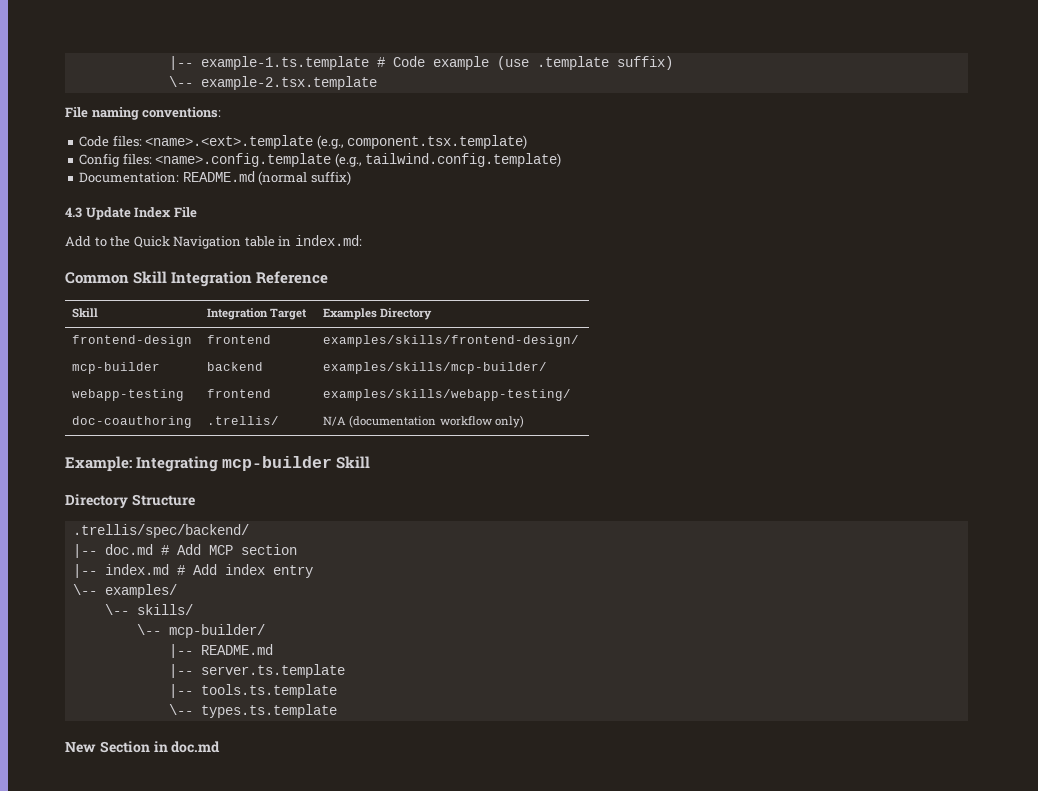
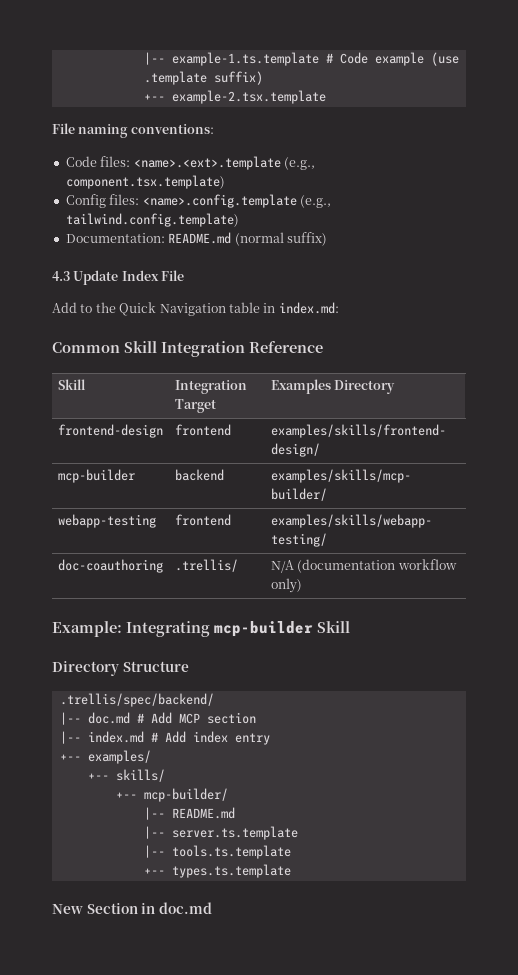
- \-- example-2.tsx.template
+ +-- example-2.tsx.template
- \-- examples/
+ +-- examples/
- \-- skills/
+ +-- skills/
- \-- mcp-builder/
+ +-- mcp-builder/
- \-- types.ts.template
+ +-- types.ts.template

